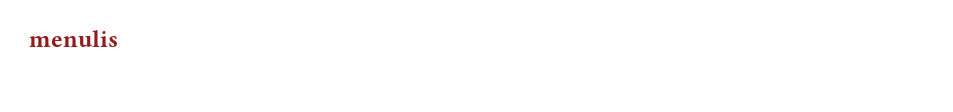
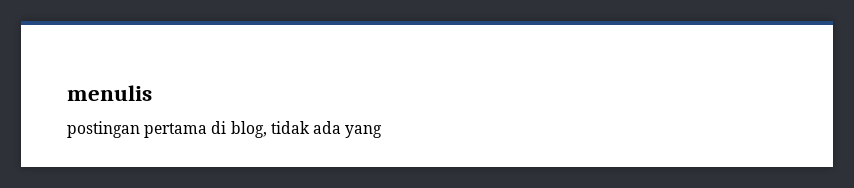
+ postingan pertama di blog, tidak ada yang

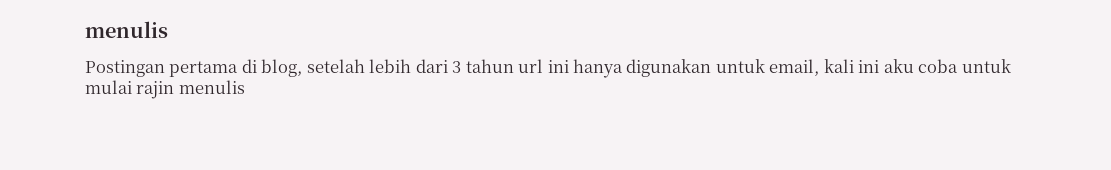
- postingan pertama di blog, tidak ada yang
+ Postingan pertama di blog, setelah lebih dari 3 tahun url ini hanya digunakan untuk email, kali ini aku coba untuk mulai rajin menulis

